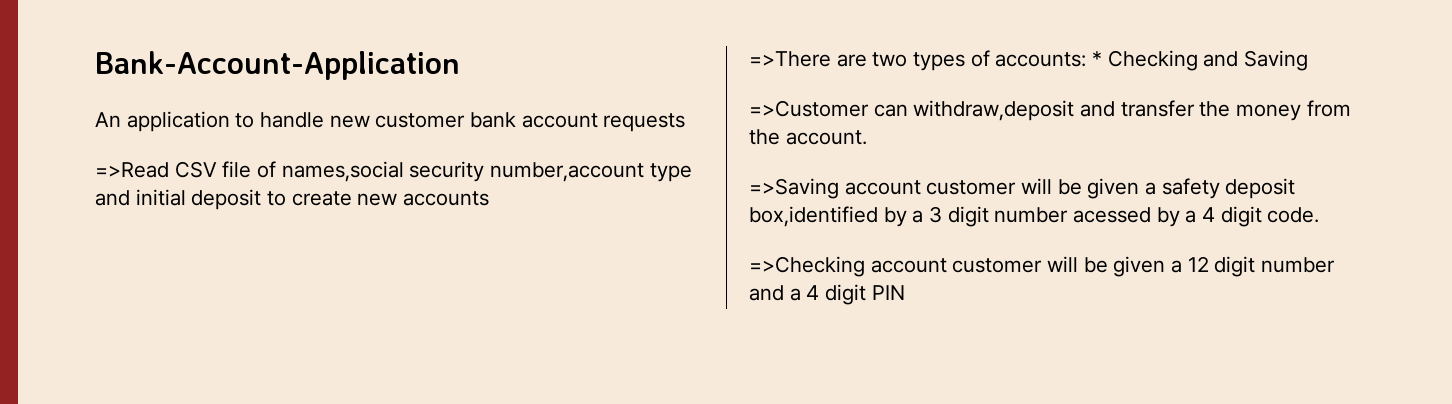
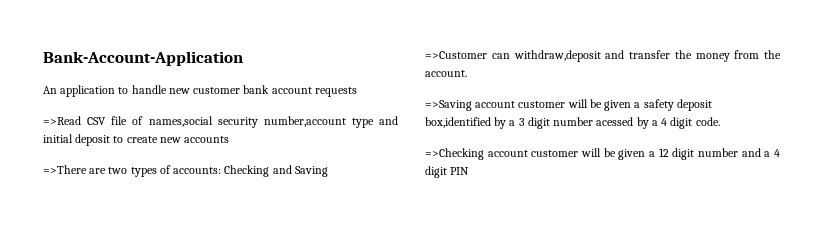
- =>There are two types of accounts: * Checking and Saving
+ =>There are two types of accounts: Checking and Saving

